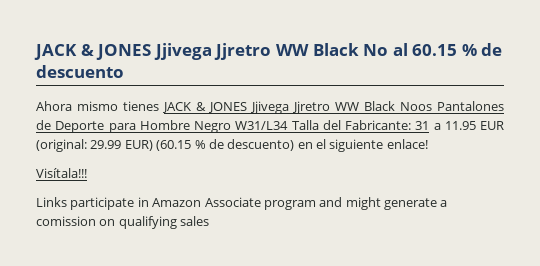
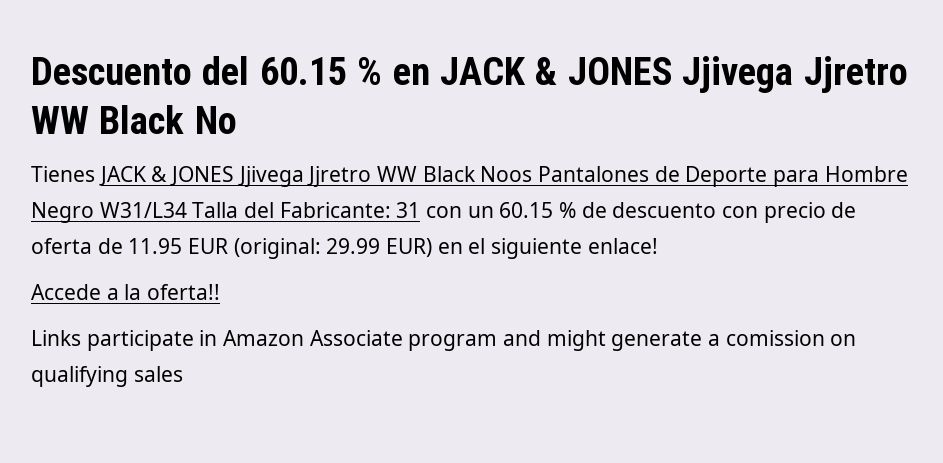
- JACK & JONES Jjivega Jjretro WW Black No al 60.15 % de descuento
- Ahora mismo tienes JACK & JONES Jjivega Jjretro WW Black Noos Pantalones de Deporte para Hombre Negro W31/L34 Talla del Fabricante: 31 a 11.95 EUR (original: 29.99 EUR) (60.15 % de descuento) en el siguiente enlace!
+ Descuento del 60.15 % en JACK & JONES Jjivega Jjretro WW Black No
+ Tienes JACK & JONES Jjivega Jjretro WW Black Noos Pantalones de Deporte para Hombre Negro W31/L34 Talla del Fabricante: 31 con un 60.15 % de descuento con precio de oferta de 11.95 EUR (original: 29.99 EUR) en el siguiente enlace!
- Visítala!!!
+ Accede a la oferta!!

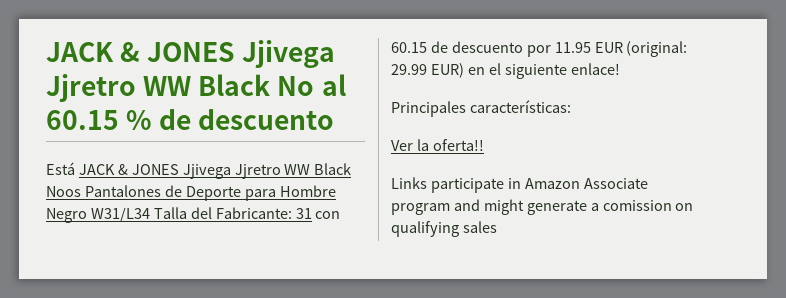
- Descuento del 60.15 % en JACK & JONES Jjivega Jjretro WW Black No
- Tienes JACK & JONES Jjivega Jjretro WW Black Noos Pantalones de Deporte para Hombre Negro W31/L34 Talla del Fabricante: 31 con un 60.15 % de descuento con precio de oferta de 11.95 EUR (original: 29.99 EUR) en el siguiente enlace!
+ JACK & JONES Jjivega Jjretro WW Black No al 60.15 % de descuento
+ Está JACK & JONES Jjivega Jjretro WW Black Noos Pantalones de Deporte para Hombre Negro W31/L34 Talla del Fabricante: 31 con 60.15 de descuento por 11.95 EUR (original: 29.99 EUR) en el siguiente enlace!
- Accede a la oferta!!
+ Principales características:
+ Ver la oferta!!

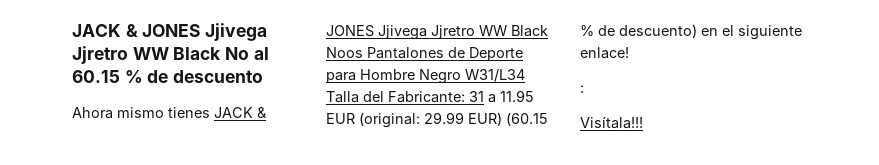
- Está JACK & JONES Jjivega Jjretro WW Black Noos Pantalones de Deporte para Hombre Negro W31/L34 Talla del Fabricante: 31 con 60.15 de descuento por 11.95 EUR (original: 29.99 EUR) en el siguiente enlace!
+ Ahora mismo tienes JACK & JONES Jjivega Jjretro WW Black Noos Pantalones de Deporte para Hombre Negro W31/L34 Talla del Fabricante: 31 a 11.95 EUR (original: 29.99 EUR) (60.15 % de descuento) en el siguiente enlace!
- Principales características:
- Ver la oferta!!
- Links participate in Amazon Associate program and might generate a comission on qualifying sales
+ :
+ Visítala!!!

